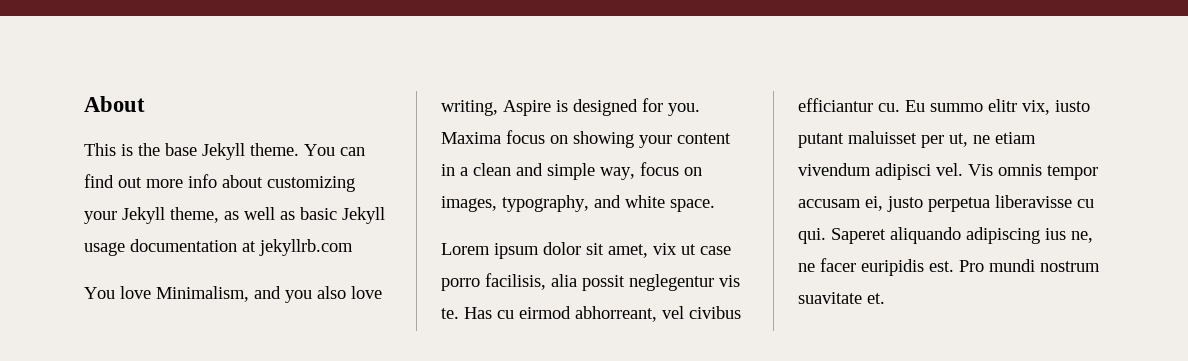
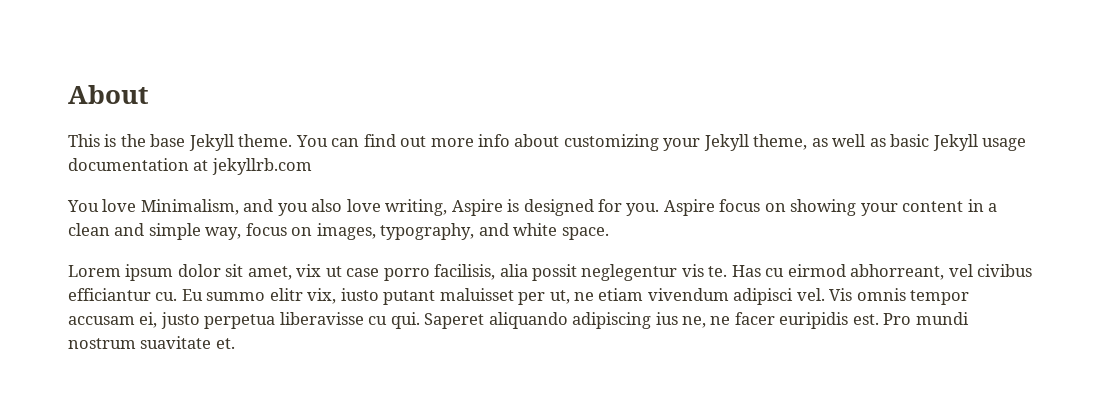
- Maxima focus on showing your content in a clean and simple way, focus on images, typography, and white space.
+ Aspire focus on showing your content in a clean and simple way, focus on images, typography, and white space.

